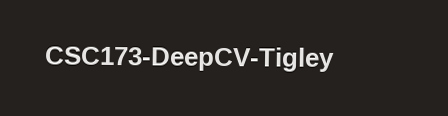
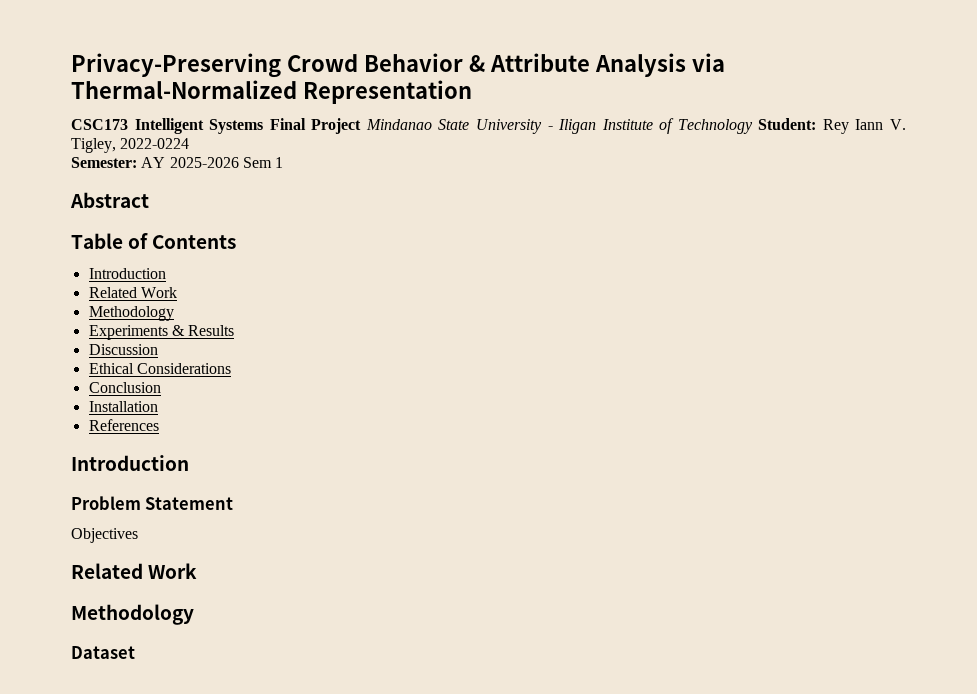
- CSC173-DeepCV-Tigley
+ Privacy-Preserving Crowd Behavior & Attribute Analysis via Thermal-Normalized Representation
+ CSC173 Intelligent Systems Final Project Mindanao State University - Iligan Institute of Technology Student: Rey Iann V. Tigley, 2022-0224
+ Semester: AY 2025-2026 Sem 1
+ Abstract
+ Table of Contents
+ Introduction
+ Related Work
+ Methodology
+ Experiments & Results
+ Discussion
+ Ethical Considerations
+ Conclusion
+ Installation
+ References
+ Introduction
+ Problem Statement
+ Objectives
+ Related Work
+ Methodology
+ Dataset

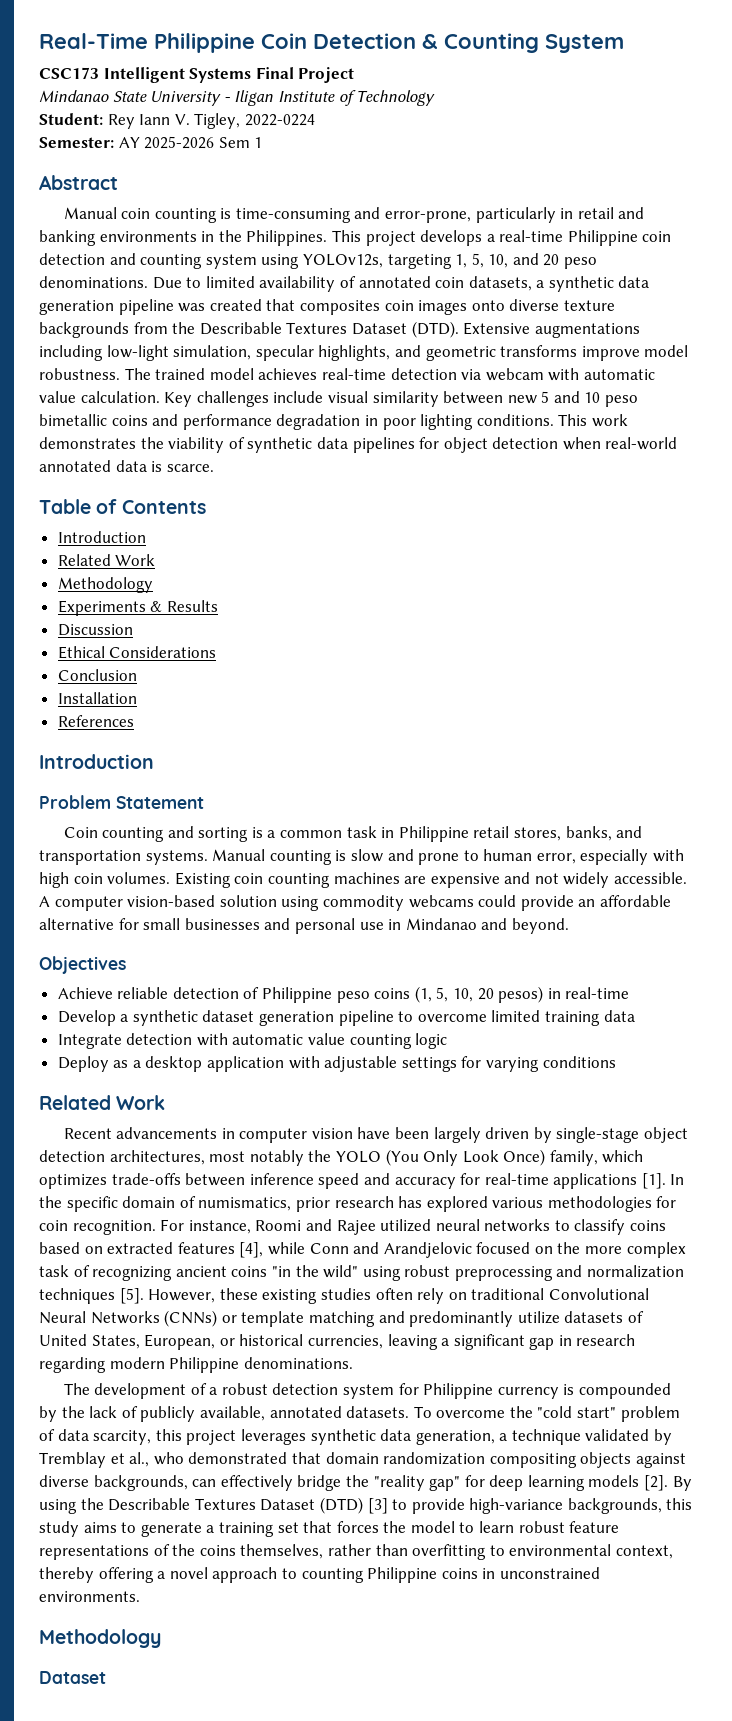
- Privacy-Preserving Crowd Behavior & Attribute Analysis via Thermal-Normalized Representation
+ Real-Time Philippine Coin Detection & Counting System
- CSC173 Intelligent Systems Final Project Mindanao State University - Iligan Institute of Technology Student: Rey Iann V. Tigley, 2022-0224
+ CSC173 Intelligent Systems Final Project
+ Mindanao State University - Iligan Institute of Technology
+ Student: Rey Iann V. Tigley, 2022-0224
+ Manual coin counting is time-consuming and error-prone, particularly in retail and banking environments in the Philippines. This project develops a real-time Philippine coin detection and counting system using YOLOv12s, targeting 1, 5, 10, and 20 peso denominations. Due to limited availability of annotated coin datasets, a synthetic data generation pipeline was created that composites coin images onto diverse texture backgrounds from the Describable Textures Dataset (DTD). Extensive augmentations including low-light simulation, specular highlights, and geometric transforms improve model robustness. The trained model achieves real-time detection via webcam with automatic value calculation. Key challenges include visual similarity between new 5 and 10 peso bimetallic coins and performance degradation in poor lighting conditions. This work demonstrates the viability of synthetic data pipelines for object detection when real-world annotated data is scarce.
+ Coin counting and sorting is a common task in Philippine retail stores, banks, and transportation systems. Manual counting is slow and prone to human error, especially with high coin volumes. Existing coin counting machines are expensive and not widely accessible. A computer vision-based solution using commodity webcams could provide an affordable alternative for small businesses and personal use in Mindanao and beyond.
  Objectives
+ Achieve reliable detection of Philippine peso coins (1, 5, 10, 20 pesos) in real-time
+ Develop a synthetic dataset generation pipeline to overcome limited training data
+ Integrate detection with automatic value counting logic
+ Deploy as a desktop application with adjustable settings for varying conditions
  Related Work
+ Recent advancements in computer vision have been largely driven by single-stage object detection architectures, most notably the YOLO (You Only Look Once) family, which optimizes trade-offs between inference speed and accuracy for real-time applications [1]. In the specific domain of numismatics, prior research has explored various methodologies for coin recognition. For instance, Roomi and Rajee utilized neural networks to classify coins based on extracted features [4], while Conn and Arandjelovic focused on the more complex task of recognizing ancient coins "in the wild" using robust preprocessing and normalization techniques [5]. However, these existing studies often rely on traditional Convolutional Neural Networks (CNNs) or template matching and predominantly utilize datasets of United States, European, or historical currencies, leaving a significant gap in research regarding modern Philippine denominations.
+ The development of a robust detection system for Philippine currency is compounded by the lack of publicly available, annotated datasets. To overcome the "cold start" problem of data scarcity, this project leverages synthetic data generation, a technique validated by Tremblay et al., who demonstrated that domain randomization compositing objects against diverse backgrounds, can effectively bridge the "reality gap" for deep learning models [2]. By using the Describable Textures Dataset (DTD) [3] to provide high-variance backgrounds, this study aims to generate a training set that forces the model to learn robust feature representations of the coins themselves, rather than overfitting to environmental context, thereby offering a novel approach to counting Philippine coins in unconstrained environments.

